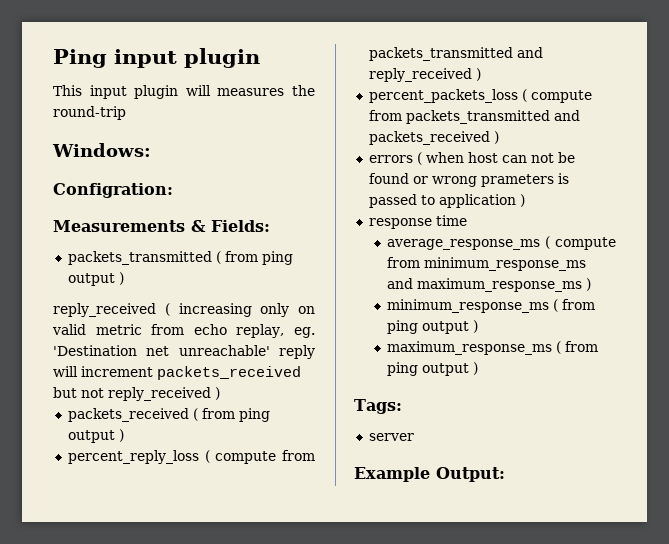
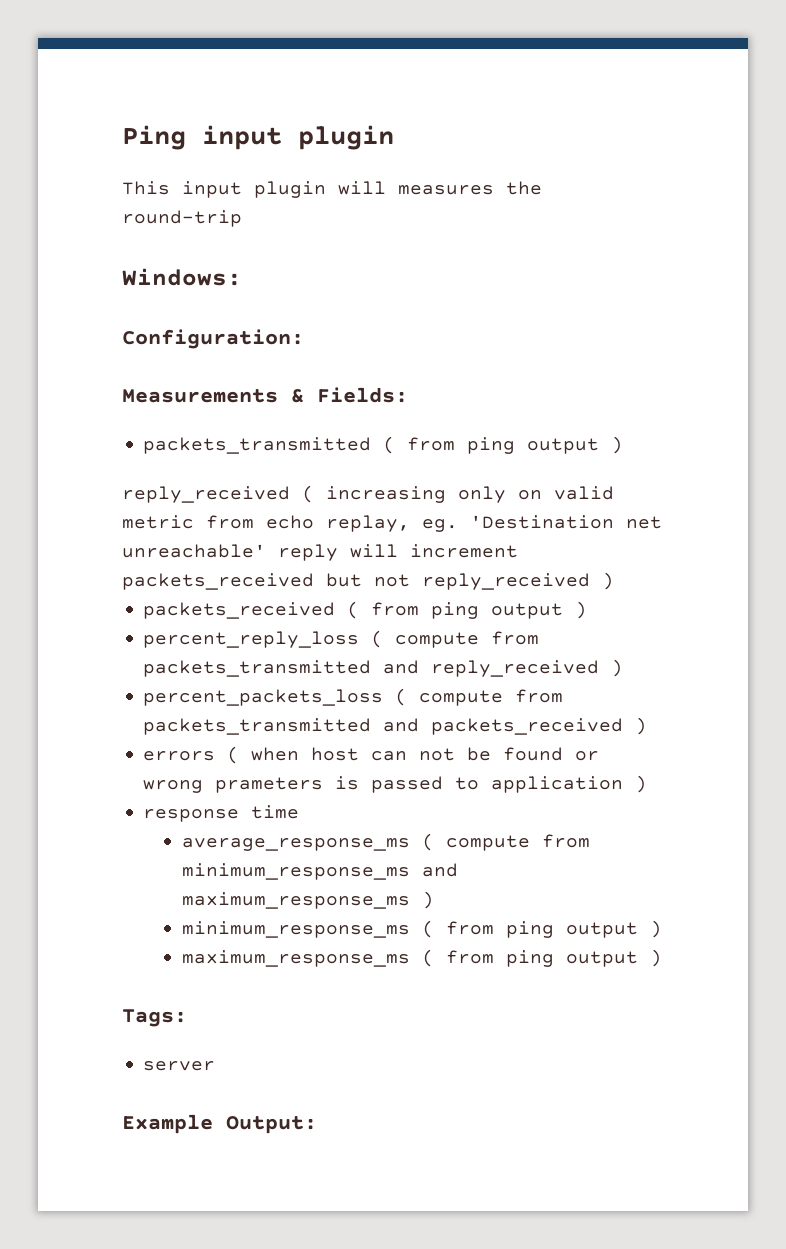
- Configration:
+ Configuration:

